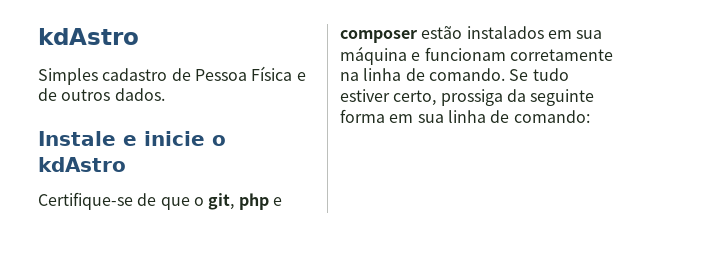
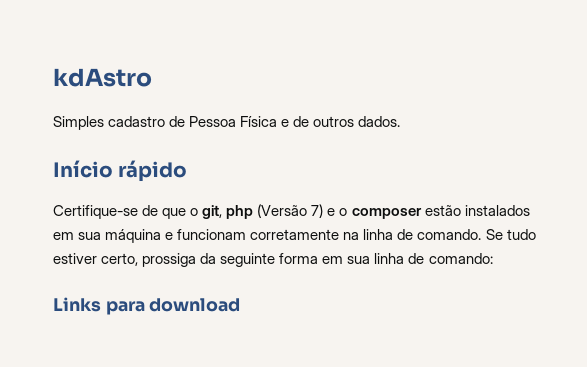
- Instale e inicie o kdAstro
+ Início rápido
- Certifique-se de que o git, php e composer estão instalados em sua máquina e funcionam corretamente na linha de comando.
+ Certifique-se de que o git, php (Versão 7) e o composer estão instalados em sua máquina e funcionam corretamente na linha de comando.
+ Links para download

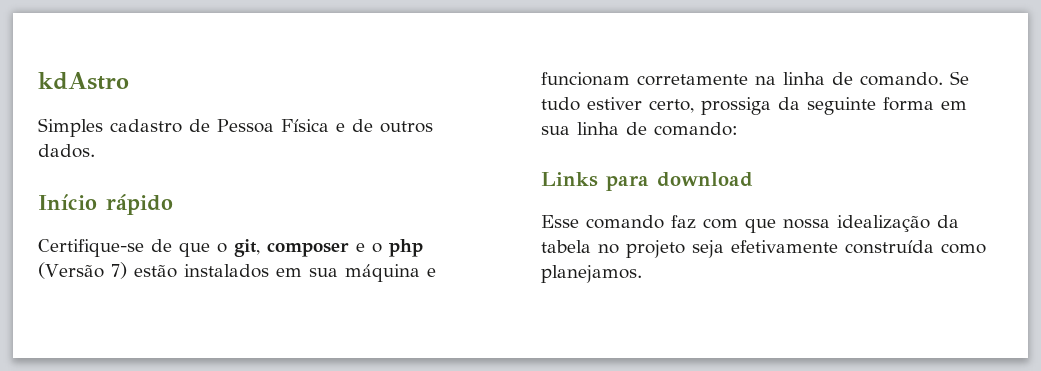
- Certifique-se de que o git, php (Versão 7) e o composer estão instalados em sua máquina e funcionam corretamente na linha de comando.
+ Certifique-se de que o git, composer e o php (Versão 7) estão instalados em sua máquina e funcionam corretamente na linha de comando.
+ Esse comando faz com que nossa idealização da tabela no projeto seja efetivamente construída como planejamos.

